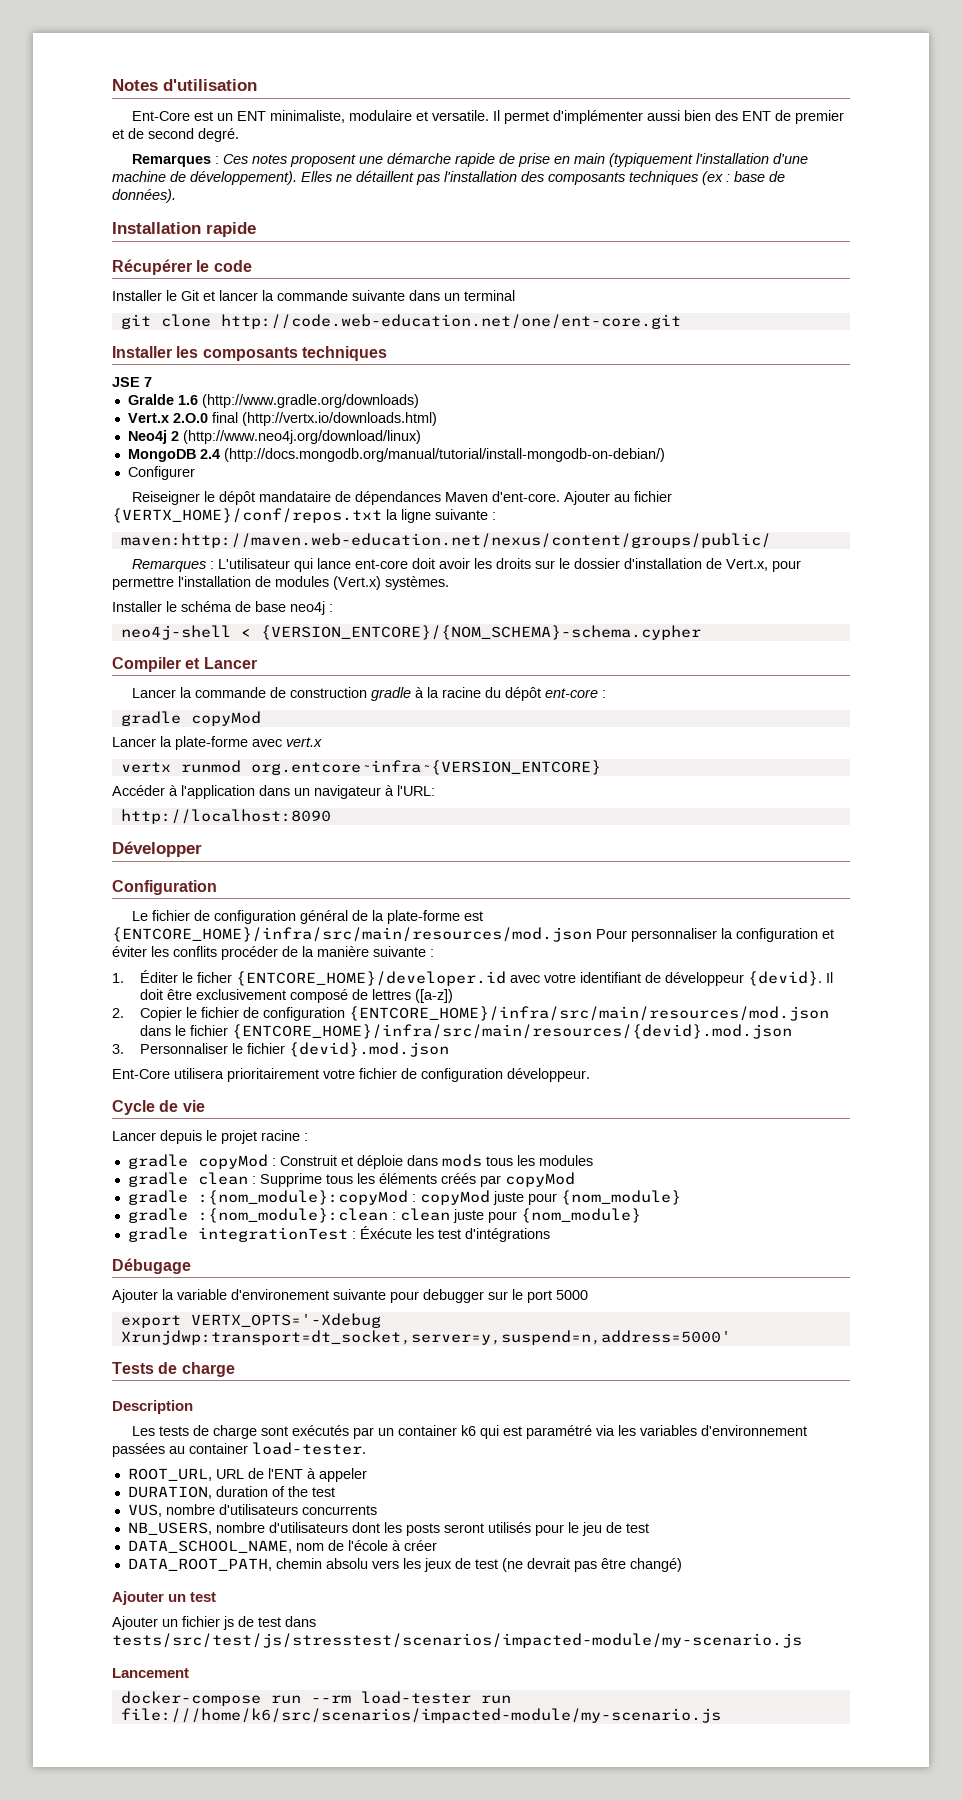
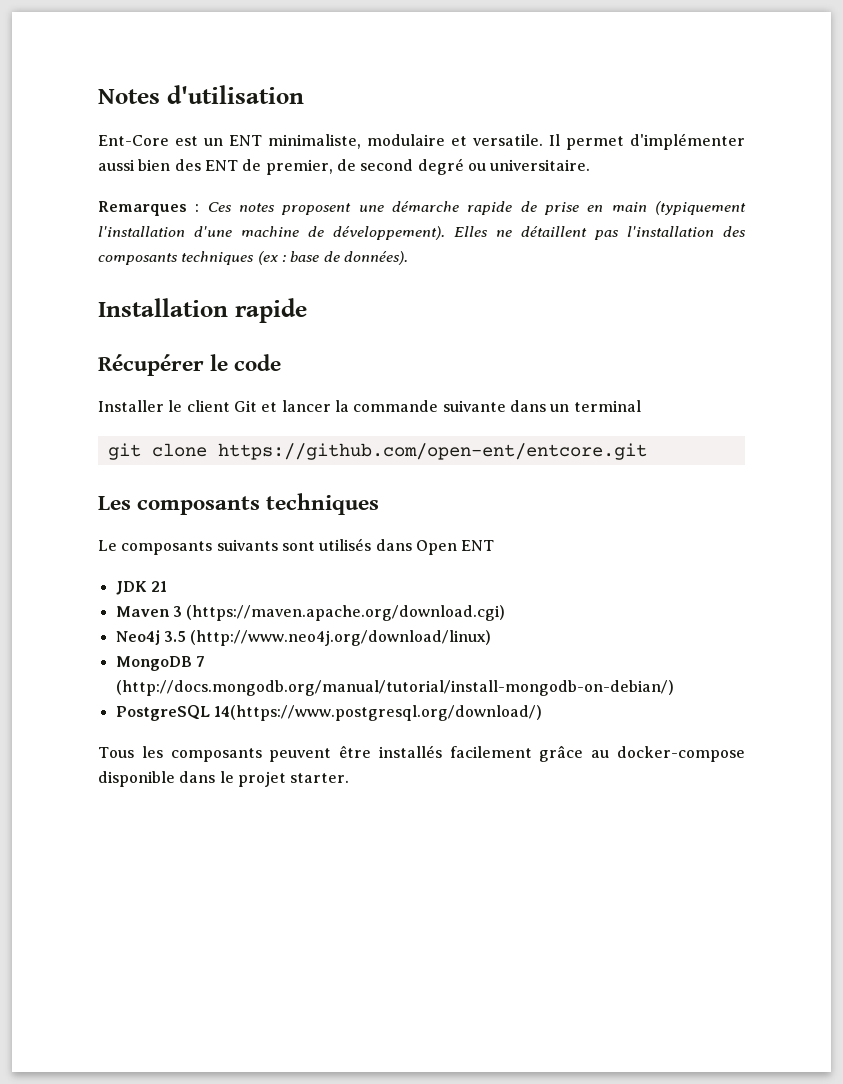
- Il permet d'implémenter aussi bien des ENT de premier et de second degré.
+ Il permet d'implémenter aussi bien des ENT de premier, de second degré ou universitaire.
- Installer le Git et lancer la commande suivante dans un terminal
+ Installer le client Git et lancer la commande suivante dans un terminal
- git clone http://code.web-education.net/one/ent-core.git
- Installer les composants techniques
+ git clone https://github.com/open-ent/entcore.git
+ Les composants techniques
- JSE 7
- Gralde 1.6 (http://www.gradle.org/downloads)
- Vert.x 2.O.0 final (http://vertx.io/downloads.html)
+ Le composants suivants sont utilisés dans Open ENT
+ JDK 21
+ Maven 3 (https://maven.apache.org/download.cgi)
- Neo4j 2 (http://www.neo4j.org/download/linux)
+ Neo4j 3.5 (http://www.neo4j.org/download/linux)
- MongoDB 2.4 (http://docs.mongodb.org/manual/tutorial/install-mongodb-on-debian/)
+ MongoDB 7 (http://docs.mongodb.org/manual/tutorial/install-mongodb-on-debian/)
- Configurer
- Reiseigner le dépôt mandataire de dépendances Maven d'ent-core. Ajouter au fichier {VERTX_HOME}/conf/repos.txt la ligne suivante :
- maven:http://maven.web-education.net/nexus/content/groups/public/
- Remarques : L'utilisateur qui lance ent-core doit avoir les droits sur le dossier d'installation de Vert.x, pour permettre l'installation de modules (Vert.x) systèmes.
- Installer le schéma de base neo4j :
- neo4j-shell < {VERSION_ENTCORE}/{NOM_SCHEMA}-schema.cypher
- Compiler et Lancer
- Lancer la commande de construction gradle à la racine du dépôt ent-core :
- gradle copyMod
- Lancer la plate-forme avec vert.x
- vertx runmod org.entcore~infra~{VERSION_ENTCORE}
- Accéder à l'application dans un navigateur à l'URL:
- http://localhost:8090
- Développer
- Configuration
- Le fichier de configuration général de la plate-forme est {ENTCORE_HOME}/infra/src/main/resources/mod.json Pour personnaliser la configuration et éviter les conflits procéder de la manière suivante :
- 1. Éditer le ficher {ENTCORE_HOME}/developer.id avec votre identifiant de développeur {devid}. Il doit être exclusivement composé de lettres ([a-z])
- 2. Copier le fichier de configuration {ENTCORE_HOME}/infra/src/main/resources/mod.json dans le fichier {ENTCORE_HOME}/infra/src/main/resources/{devid}.mod.json
- 3. Personnaliser le fichier {devid}.mod.json
- Ent-Core utilisera prioritairement votre fichier de configuration développeur.
- Cycle de vie
- Lancer depuis le projet racine :
- gradle copyMod : Construit et déploie dans mods tous les modules
- gradle clean : Supprime tous les éléments créés par copyMod
- gradle :{nom_module}:copyMod : copyMod juste pour {nom_module}
- gradle :{nom_module}:clean : clean juste pour {nom_module}
- gradle integrationTest : Éxécute les test d'intégrations
- Débugage
- Ajouter la variable d'environement suivante pour debugger sur le port 5000
- export VERTX_OPTS='-Xdebug Xrunjdwp:transport=dt_socket,server=y,suspend=n,address=5000'
- Tests de charge
- Description
- Les tests de charge sont exécutés par un container k6 qui est paramétré via les variables d'environnement passées au container load-tester.
- ROOT_URL, URL de l'ENT à appeler
- DURATION, duration of the test
- VUS, nombre d'utilisateurs concurrents
- NB_USERS, nombre d'utilisateurs dont les posts seront utilisés pour le jeu de test
- DATA_SCHOOL_NAME, nom de l'école à créer
- DATA_ROOT_PATH, chemin absolu vers les jeux de test (ne devrait pas être changé)
- Ajouter un test
- Ajouter un fichier js de test dans tests/src/test/js/stresstest/scenarios/impacted-module/my-scenario.js
- Lancement
- docker-compose run --rm load-tester run file:///home/k6/src/scenarios/impacted-module/my-scenario.js
+ PostgreSQL 14(https://www.postgresql.org/download/)
+ Tous les composants peuvent être installés facilement grâce au docker-compose disponible dans le projet starter.

